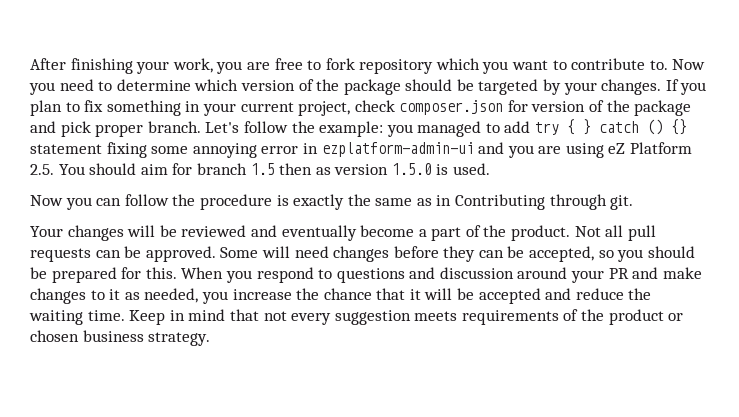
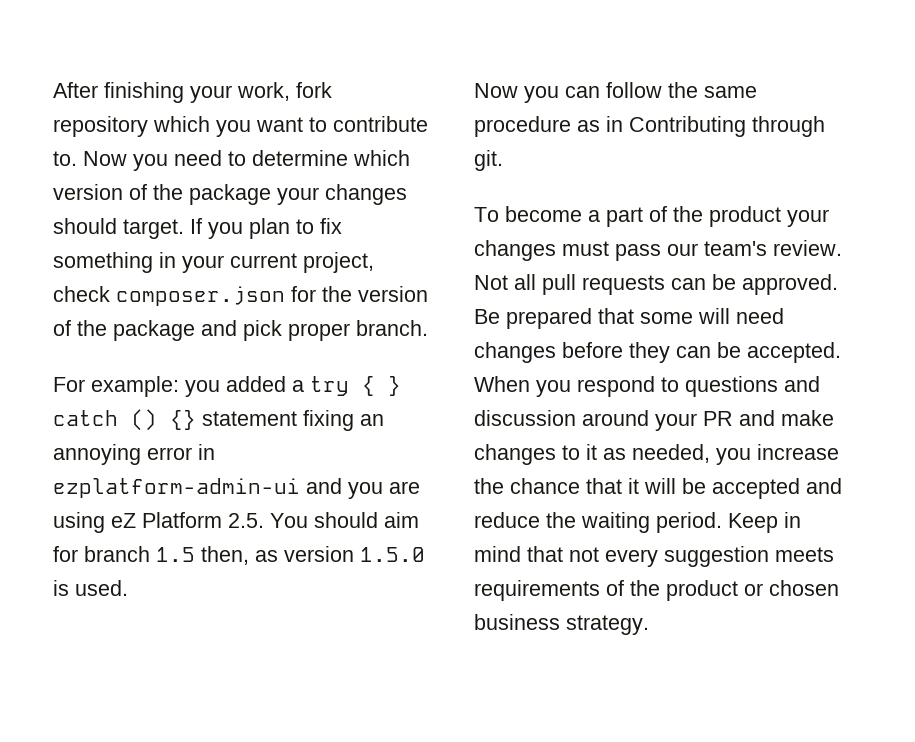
- After finishing your work, you are free to fork repository which you want to contribute to.
+ After finishing your work, fork repository which you want to contribute to.
- Now you need to determine which version of the package should be targeted by your changes.
+ Now you need to determine which version of the package your changes should target.
- If you plan to fix something in your current project, check composer.json for version of the package and pick proper branch. Let's follow the example: you managed to add try { } catch () {} statement fixing some annoying error in ezplatform-admin-ui and you are using eZ Platform 2.5. You should aim for branch 1.5 then as version 1.5.0 is used.
+ If you plan to fix something in your current project, check composer.json for the version of the package and pick proper branch.
+ For example: you added a try { } catch () {} statement fixing an annoying error in ezplatform-admin-ui and you are using eZ Platform 2.5. You should aim for branch 1.5 then, as version 1.5.0 is used.
- Now you can follow the procedure is exactly the same as in Contributing through git.
+ Now you can follow the same procedure as in Contributing through git.
- Your changes will be reviewed and eventually become a part of the product.
+ To become a part of the product your changes must pass our team's review.
- Some will need changes before they can be accepted, so you should be prepared for this.
+ Be prepared that some will need changes before they can be accepted.
- When you respond to questions and discussion around your PR and make changes to it as needed, you increase the chance that it will be accepted and reduce the waiting time.
+ When you respond to questions and discussion around your PR and make changes to it as needed, you increase the chance that it will be accepted and reduce the waiting period.

